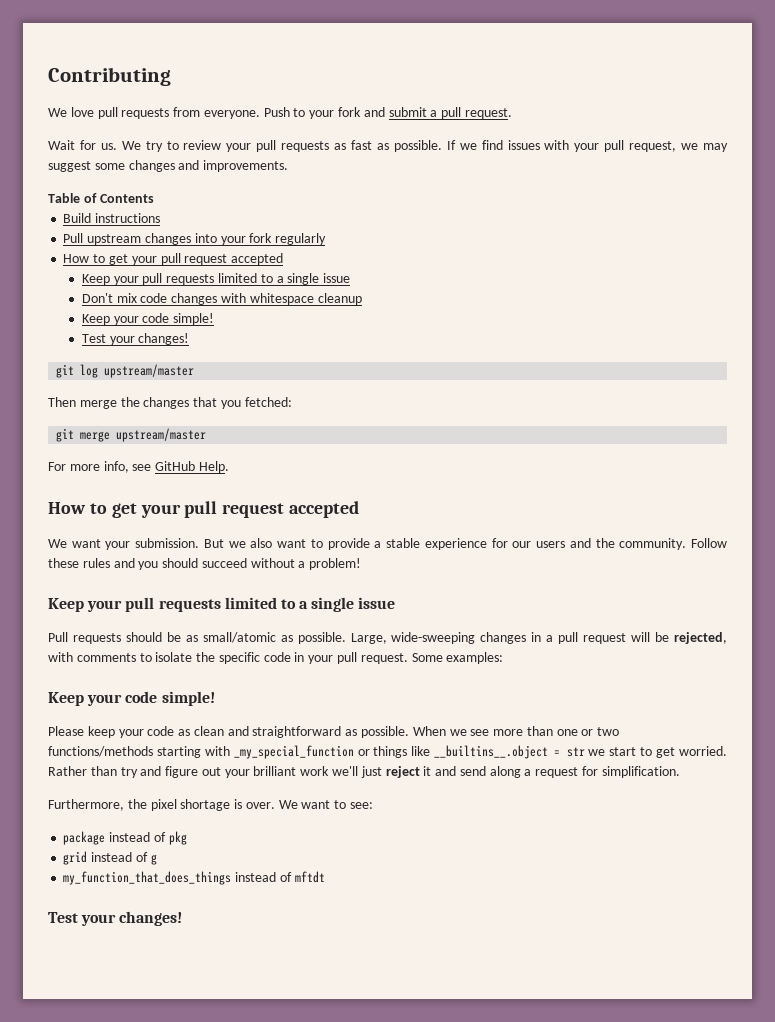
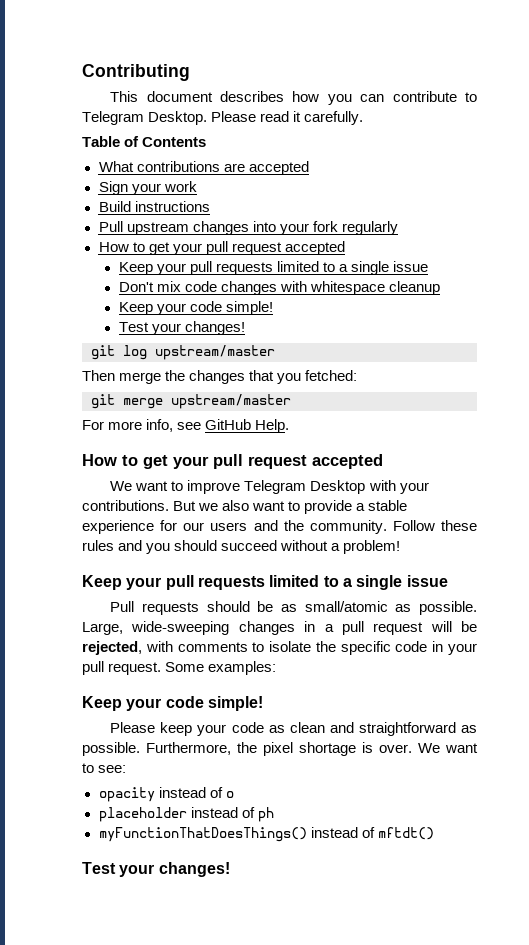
- We love pull requests from everyone. Push to your fork and submit a pull request.
- Wait for us. We try to review your pull requests as fast as possible. If we find issues with your pull request, we may suggest some changes and improvements.
+ This document describes how you can contribute to Telegram Desktop. Please read it carefully.
  Table of Contents
+ What contributions are accepted
+ Sign your work
- We want your submission.
+ We want to improve Telegram Desktop with your contributions.
- Please keep your code as clean and straightforward as possible. When we see more than one or two functions/methods starting with _my_special_function or things like __builtins__.object = str we start to get worried. Rather than try and figure out your brilliant work we'll just reject it and send along a request for simplification.
- Furthermore, the pixel shortage is over.
+ Please keep your code as clean and straightforward as possible. Furthermore, the pixel shortage is over.
- package instead of pkg
- grid instead of g
- my_function_that_does_things instead of mftdt
+ opacity instead of o
+ placeholder instead of ph
+ myFunctionThatDoesThings() instead of mftdt()

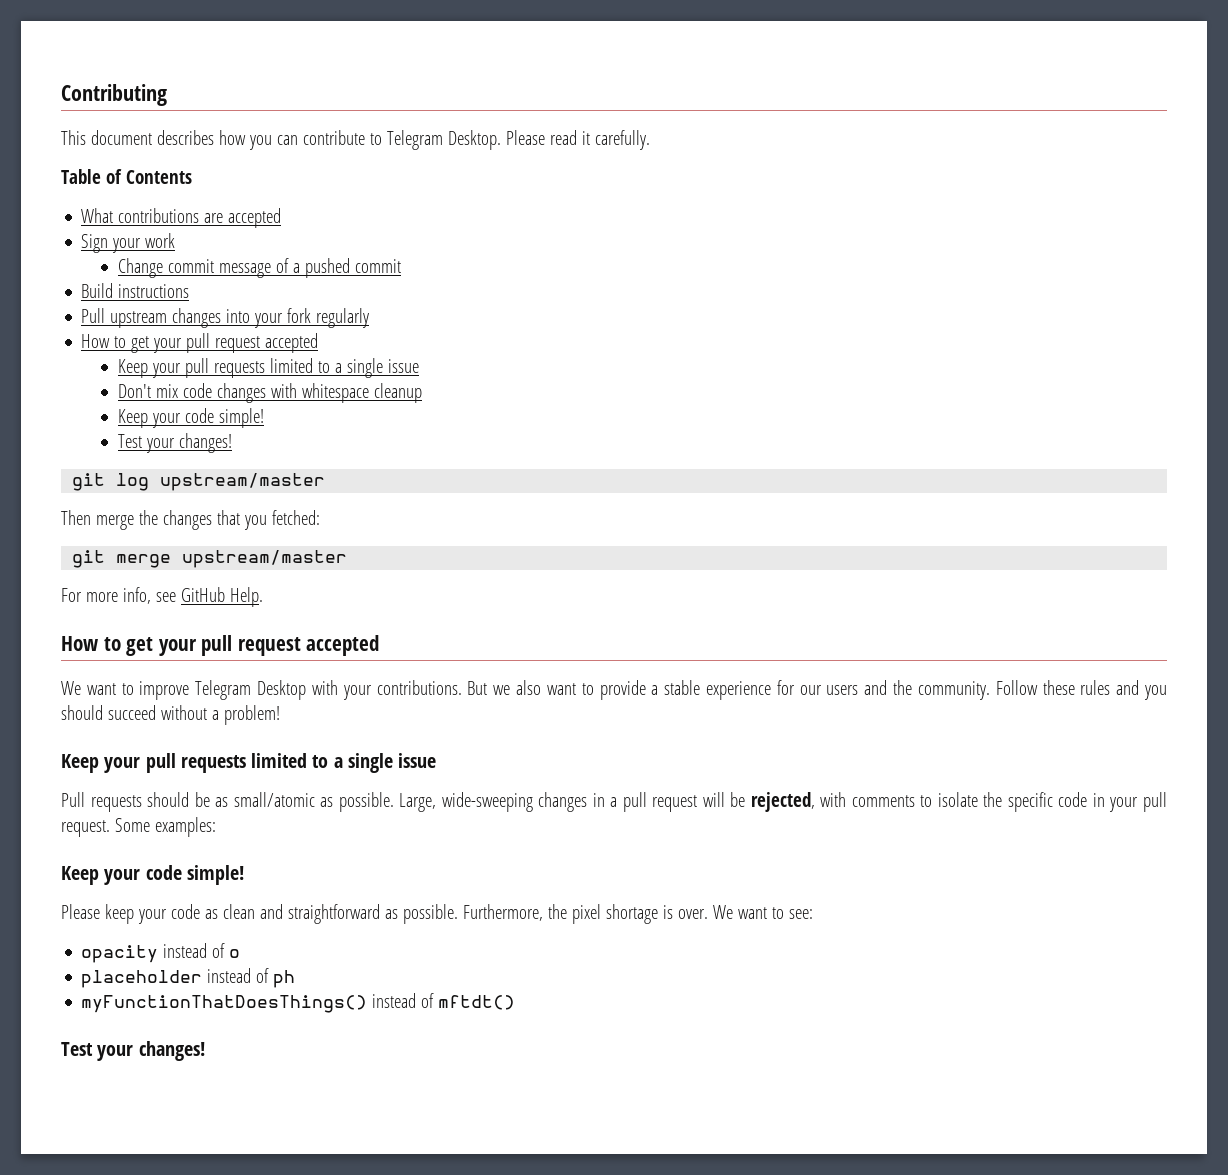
+ Change commit message of a pushed commit

